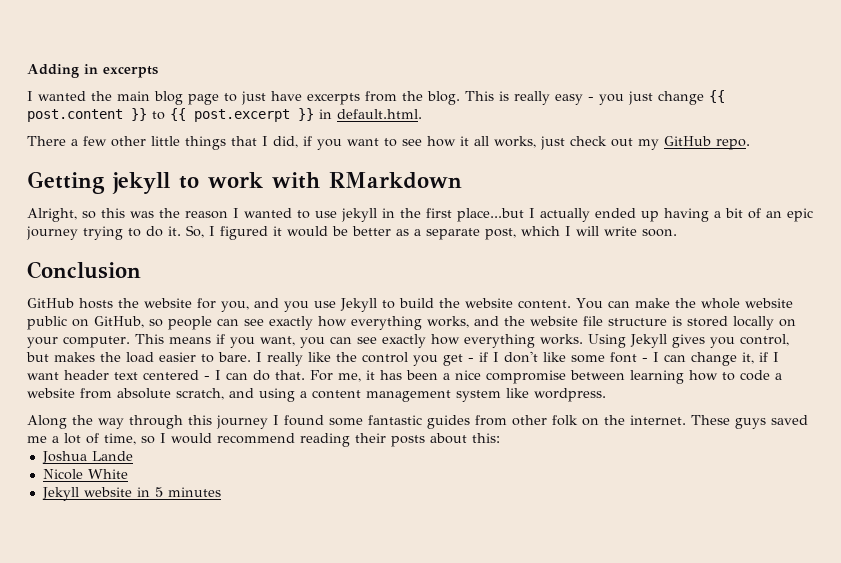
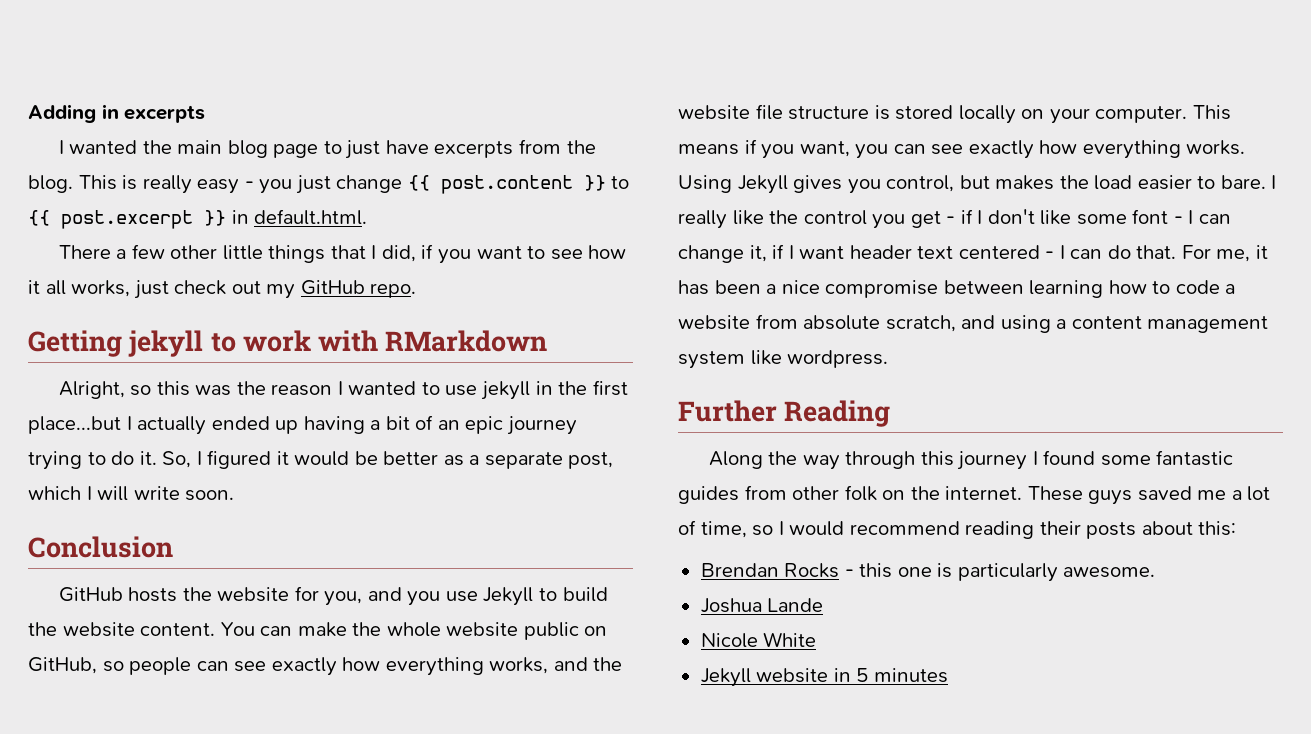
+ Further Reading
+ Brendan Rocks - this one is particularly awesome.

